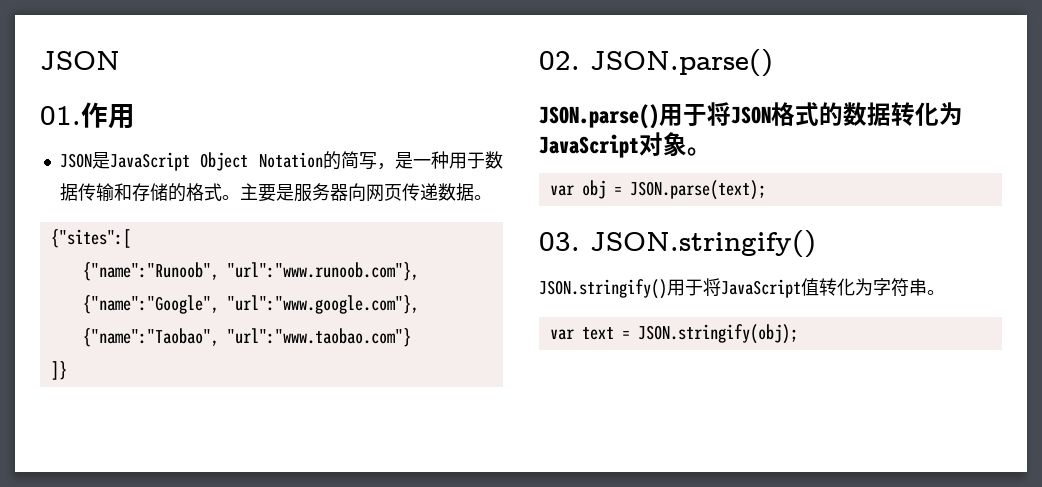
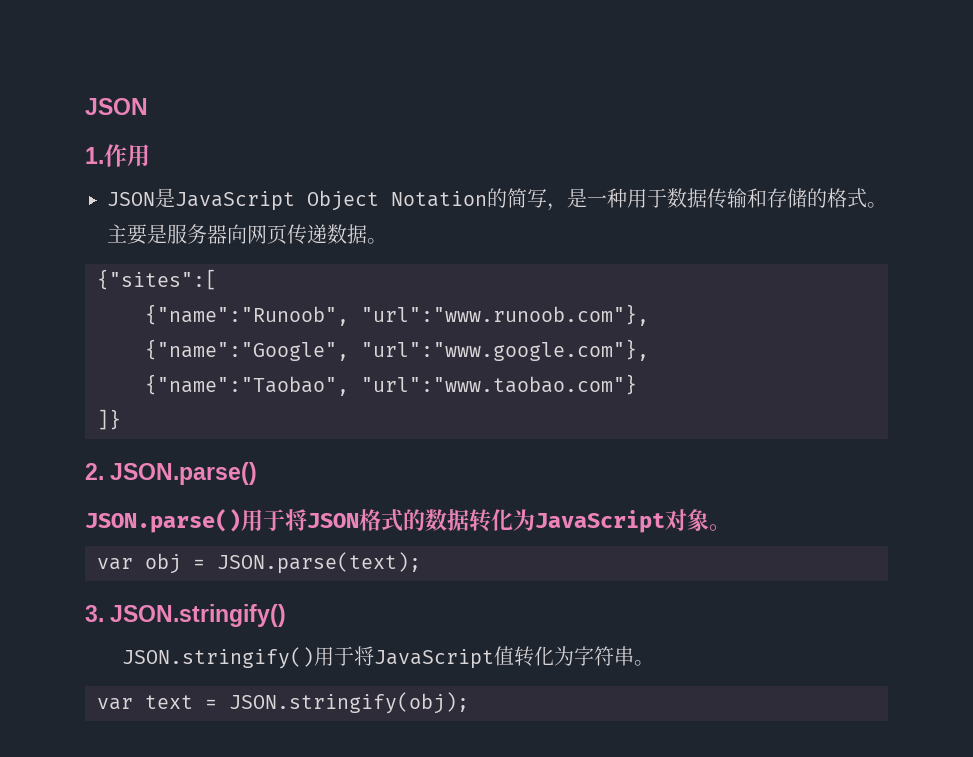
- 01.作用
+ 1.作用
- 02. JSON.parse()
+ 2. JSON.parse()
- 03. JSON.stringify()
+ 3. JSON.stringify()

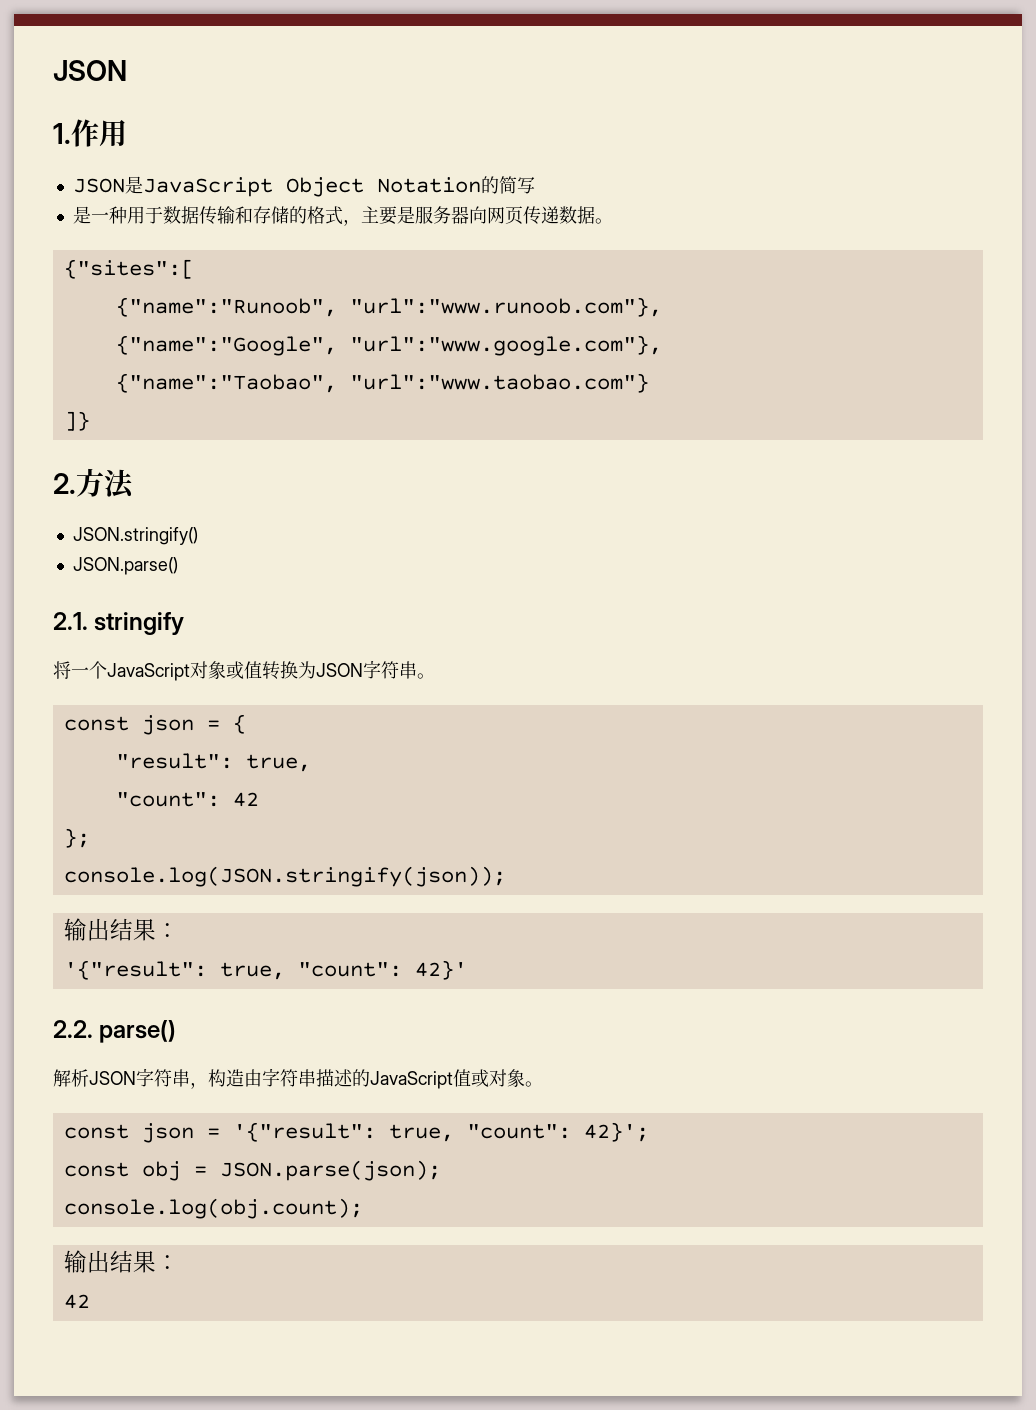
- JSON是JavaScript Object Notation的简写，是一种用于数据传输和存储的格式。主要是服务器向网页传递数据。
+ JSON是JavaScript Object Notation的简写
+ 是一种用于数据传输和存储的格式，主要是服务器向网页传递数据。
- 2. JSON.parse()
+ 2.方法
+ JSON.stringify()
+ JSON.parse()
- JSON.parse()用于将JSON格式的数据转化为JavaScript对象。
- var obj = JSON.parse(text);
- 3. JSON.stringify()
- JSON.stringify()用于将JavaScript值转化为字符串。
- var text = JSON.stringify(obj);
+ 2.1. stringify
+ 将一个JavaScript对象或值转换为JSON字符串。
+ const json = {
+ "result": true,
+ "count": 42
+ };
+ console.log(JSON.stringify(json));
+ 输出结果：
+ '{"result": true, "count": 42}'
+ 2.2. parse()
+ 解析JSON字符串，构造由字符串描述的JavaScript值或对象。
+ const json = '{"result": true, "count": 42}';
+ const obj = JSON.parse(json);
+ console.log(obj.count);
+ 输出结果：
+ 42

